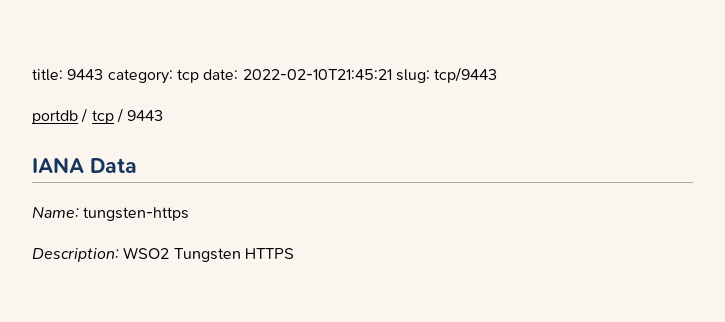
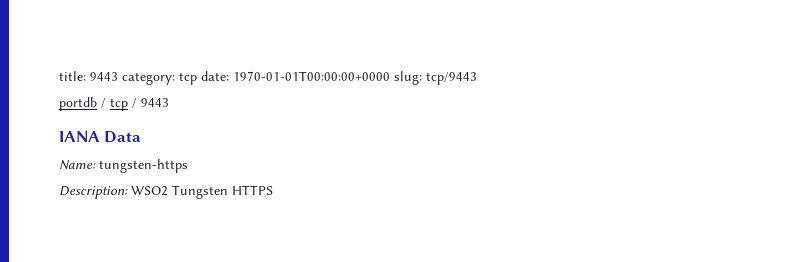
- title: 9443 category: tcp date: 2022-02-10T21:45:21 slug: tcp/9443
+ title: 9443 category: tcp date: 1970-01-01T00:00:00+0000 slug: tcp/9443

